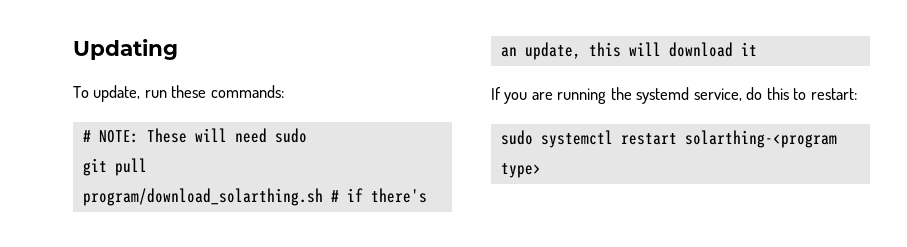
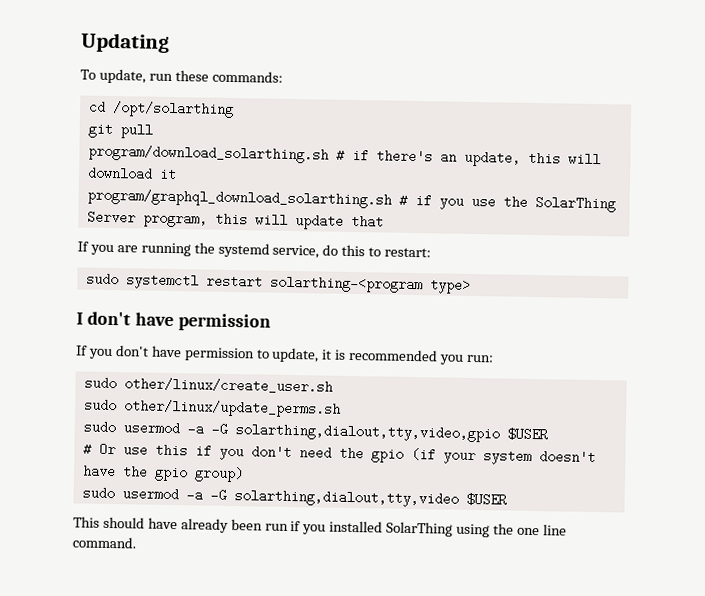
- # NOTE: These will need sudo
+ cd /opt/solarthing
+ program/graphql_download_solarthing.sh # if you use the SolarThing Server program, this will update that
+ I don't have permission
+ If you don't have permission to update, it is recommended you run:
+ sudo other/linux/create_user.sh
+ sudo other/linux/update_perms.sh
+ sudo usermod -a -G solarthing,dialout,tty,video,gpio $USER
+ # Or use this if you don't need the gpio (if your system doesn't have the gpio group)
+ sudo usermod -a -G solarthing,dialout,tty,video $USER
+ This should have already been run if you installed SolarThing using the one line command.

